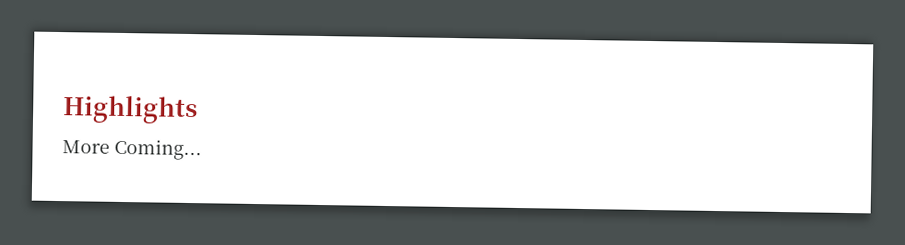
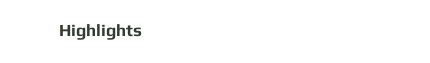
- More Coming...

